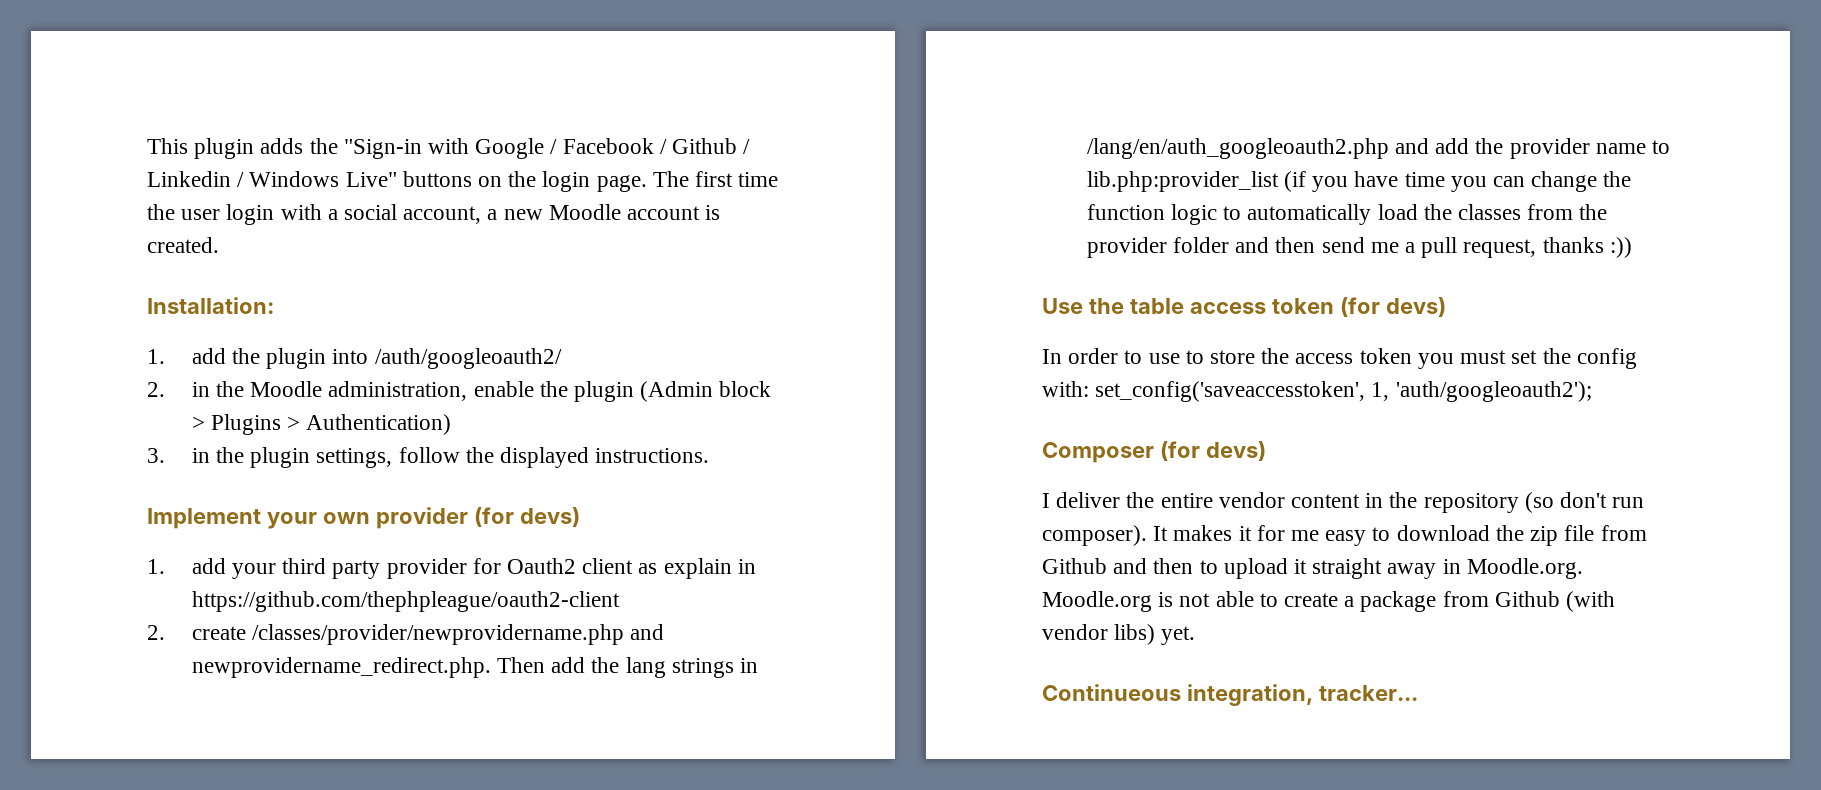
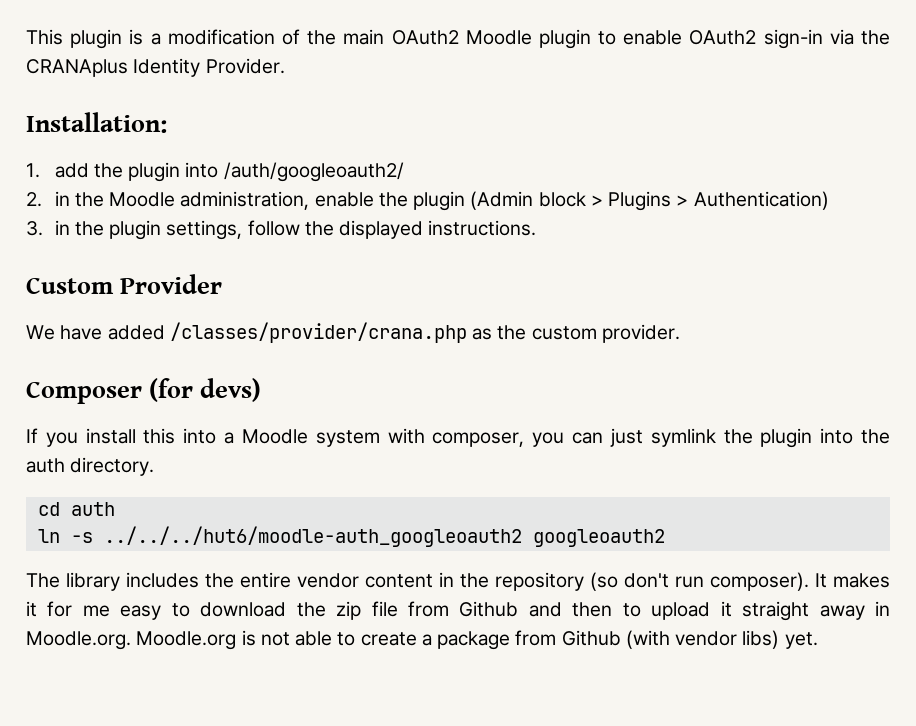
- This plugin adds the "Sign-in with Google / Facebook / Github / Linkedin / Windows Live" buttons on the login page. The first time the user login with a social account, a new Moodle account is created.
+ This plugin is a modification of the main OAuth2 Moodle plugin to enable OAuth2 sign-in via the CRANAplus Identity Provider.
- Implement your own provider (for devs)
- 1. add your third party provider for Oauth2 client as explain in https://github.com/thephpleague/oauth2-client
- 2. create /classes/provider/newprovidername.php and newprovidername_redirect.php. Then add the lang strings in /lang/en/auth_googleoauth2.php and add the provider name to lib.php:provider_list (if you have time you can change the function logic to automatically load the classes from the provider folder and then send me a pull request, thanks :))
- Use the table access token (for devs)
- In order to use to store the access token you must set the config with: set_config('saveaccesstoken', 1, 'auth/googleoauth2');
+ Custom Provider
+ We have added /classes/provider/crana.php as the custom provider.
  Composer (for devs)
- I deliver the entire vendor content in the repository (so don't run composer).
+ If you install this into a Moodle system with composer, you can just symlink the plugin into the auth directory.
+ cd auth
+ ln -s ../../../hut6/moodle-auth_googleoauth2 googleoauth2
+ The library includes the entire vendor content in the repository (so don't run composer).
- Continueous integration, tracker...

